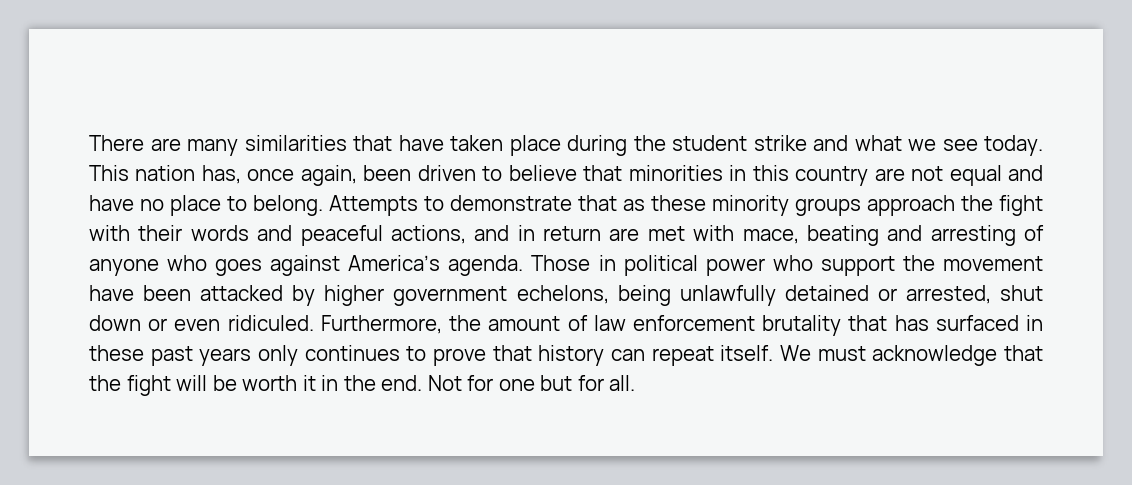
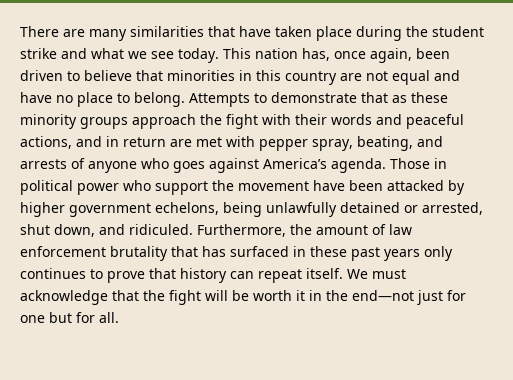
- Attempts to demonstrate that as these minority groups approach the fight with their words and peaceful actions, and in return are met with mace, beating and arresting of anyone who goes against America’s agenda.
+ Attempts to demonstrate that as these minority groups approach the fight with their words and peaceful actions, and in return are met with pepper spray, beating, and arrests of anyone who goes against America’s agenda.
- Those in political power who support the movement have been attacked by higher government echelons, being unlawfully detained or arrested, shut down or even ridiculed.
+ Those in political power who support the movement have been attacked by higher government echelons, being unlawfully detained or arrested, shut down, and ridiculed.
- We must acknowledge that the fight will be worth it in the end. Not for one but for all.
+ We must acknowledge that the fight will be worth it in the end—not just for one but for all.

